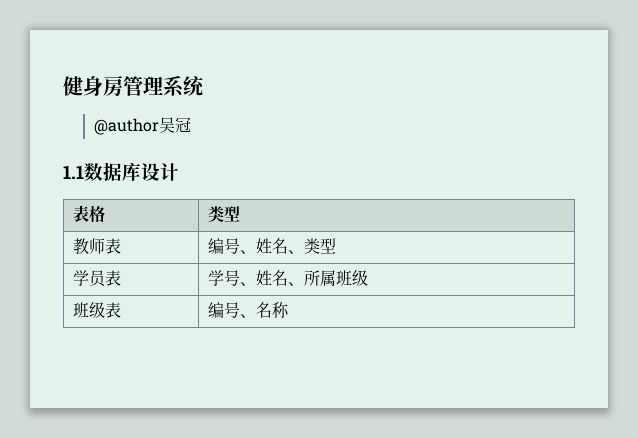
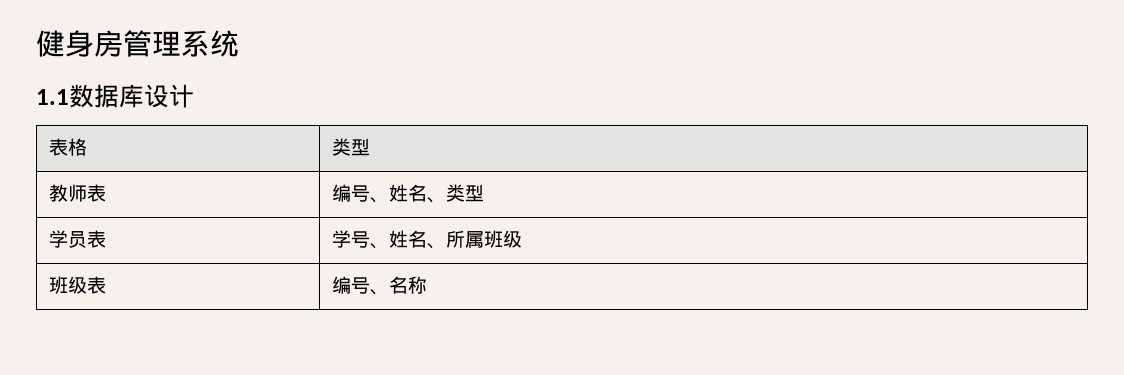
- @author吴冠

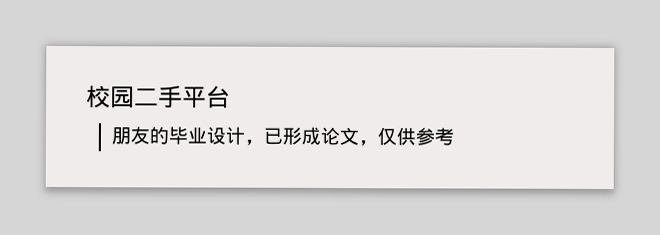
- 健身房管理系统
- 1.1数据库设计
- 表格 | 类型
- 教师表 | 编号、姓名、类型
- 学员表 | 学号、姓名、所属班级
- 班级表 | 编号、名称
+ 校园二手平台
+ 朋友的毕业设计，已形成论文，仅供参考

